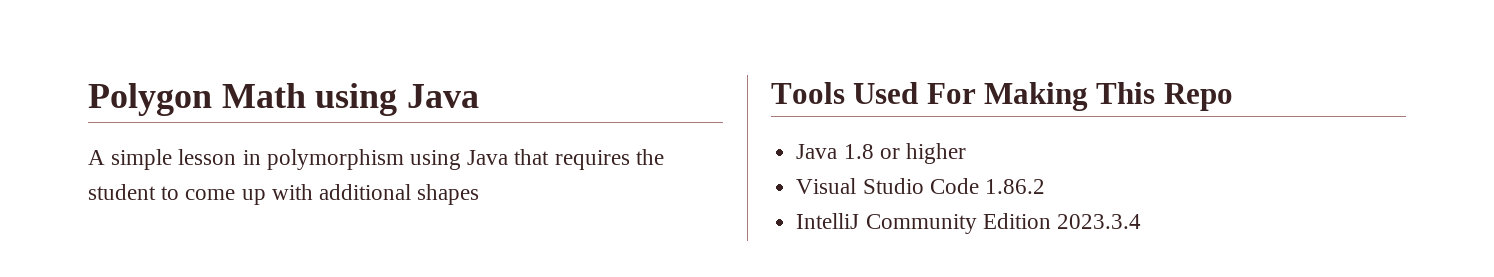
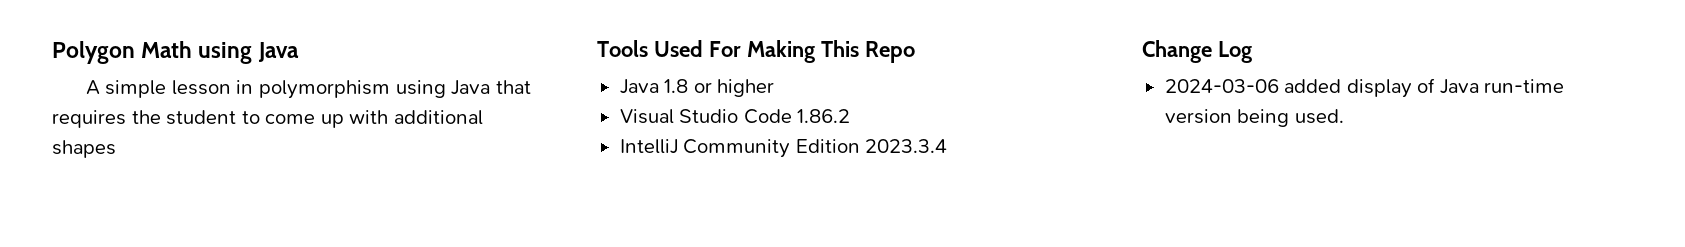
+ Change Log
+ 2024-03-06 added display of Java run-time version being used.

